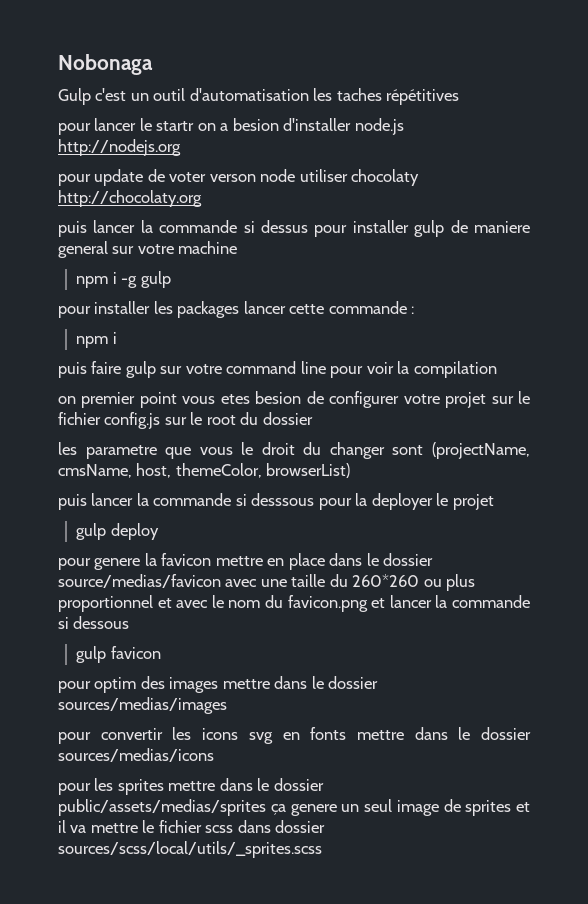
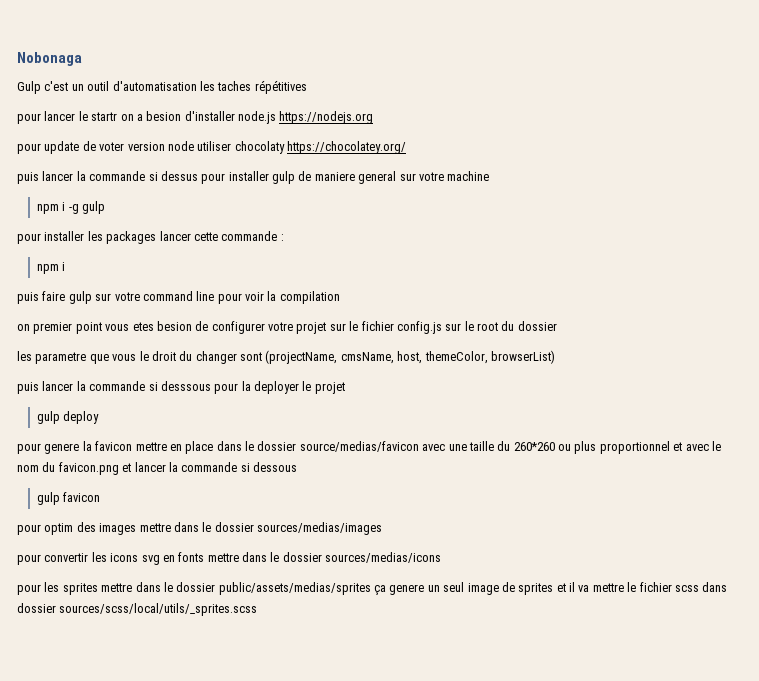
- pour lancer le startr on a besion d'installer node.js http://nodejs.org
+ pour lancer le startr on a besion d'installer node.js https://nodejs.org
- pour update de voter verson node utiliser chocolaty http://chocolaty.org
+ pour update de voter version node utiliser chocolaty https://chocolatey.org/

